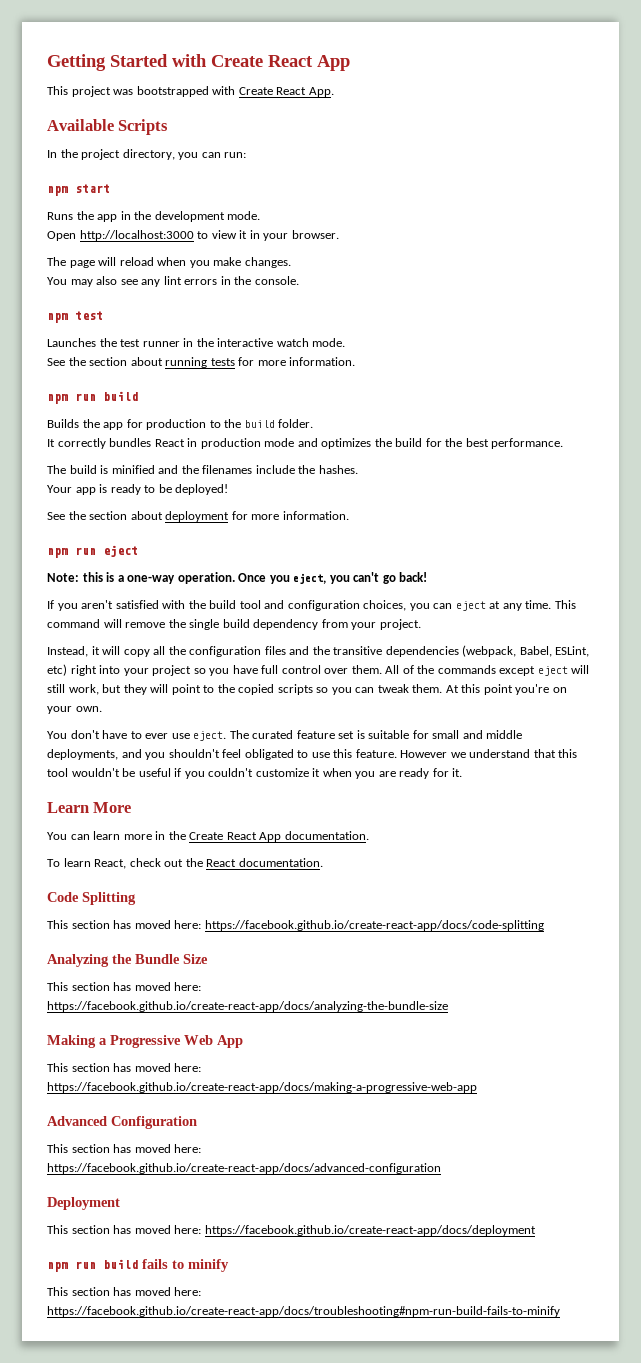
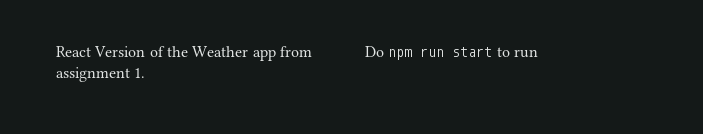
- Getting Started with Create React App
- This project was bootstrapped with Create React App.
- Available Scripts
- In the project directory, you can run:
- npm start
- Runs the app in the development mode.
- Open http://localhost:3000 to view it in your browser.
- The page will reload when you make changes.
- You may also see any lint errors in the console.
- npm test
- Launches the test runner in the interactive watch mode.
- See the section about running tests for more information.
- npm run build
- Builds the app for production to the build folder.
- It correctly bundles React in production mode and optimizes the build for the best performance.
- The build is minified and the filenames include the hashes.
- Your app is ready to be deployed!
- See the section about deployment for more information.
- npm run eject
- Note: this is a one-way operation. Once you eject, you can't go back!
- If you aren't satisfied with the build tool and configuration choices, you can eject at any time. This command will remove the single build dependency from your project.
- Instead, it will copy all the configuration files and the transitive dependencies (webpack, Babel, ESLint, etc) right into your project so you have full control over them. All of the commands except eject will still work, but they will point to the copied scripts so you can tweak them. At this point you're on your own.
- You don't have to ever use eject. The curated feature set is suitable for small and middle deployments, and you shouldn't feel obligated to use this feature. However we understand that this tool wouldn't be useful if you couldn't customize it when you are ready for it.
- Learn More
- You can learn more in the Create React App documentation.
- To learn React, check out the React documentation.
- Code Splitting
- This section has moved here: https://facebook.github.io/create-react-app/docs/code-splitting
- Analyzing the Bundle Size
- This section has moved here: https://facebook.github.io/create-react-app/docs/analyzing-the-bundle-size
- Making a Progressive Web App
- This section has moved here: https://facebook.github.io/create-react-app/docs/making-a-progressive-web-app
- Advanced Configuration
- This section has moved here: https://facebook.github.io/create-react-app/docs/advanced-configuration
- Deployment
- This section has moved here: https://facebook.github.io/create-react-app/docs/deployment
- npm run build fails to minify
- This section has moved here: https://facebook.github.io/create-react-app/docs/troubleshooting#npm-run-build-fails-to-minify
+ React Version of the Weather app from assignment 1.
+ Do npm run start to run

